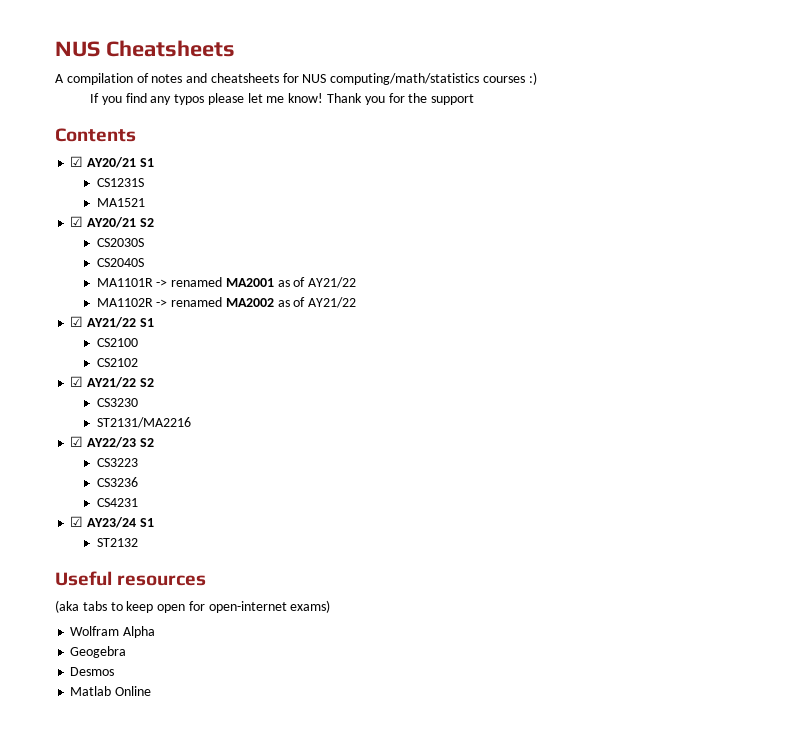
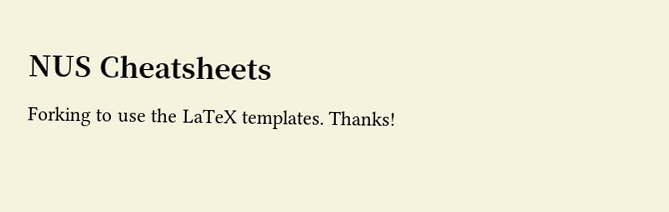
- A compilation of notes and cheatsheets for NUS computing/math/statistics courses :)
- If you find any typos please let me know! Thank you for the support
- Contents
- ☑ AY20/21 S1
- CS1231S
- MA1521
- ☑ AY20/21 S2
- CS2030S
- CS2040S
- MA1101R -> renamed MA2001 as of AY21/22
- MA1102R -> renamed MA2002 as of AY21/22
- ☑ AY21/22 S1
- CS2100
- CS2102
- ☑ AY21/22 S2
- CS3230
- ST2131/MA2216
- ☑ AY22/23 S2
- CS3223
- CS3236
- CS4231
- ☑ AY23/24 S1
- ST2132
- Useful resources
- (aka tabs to keep open for open-internet exams)
- Wolfram Alpha
- Geogebra
- Desmos
- Matlab Online
+ Forking to use the LaTeX templates. Thanks!

